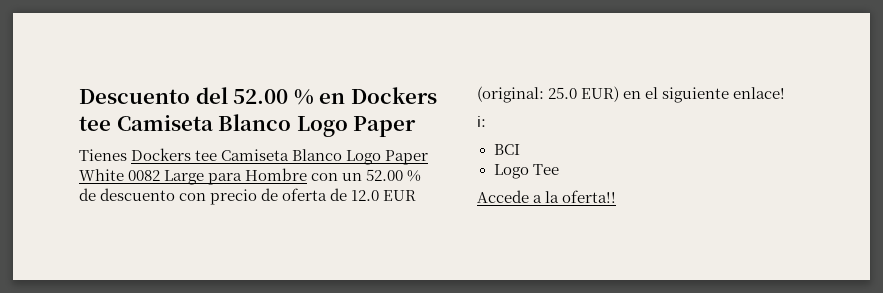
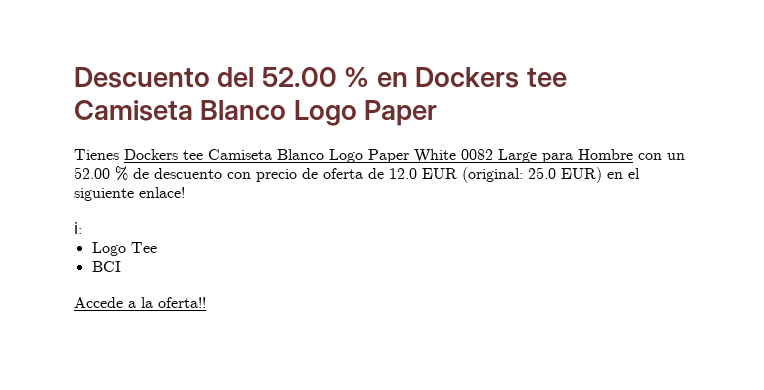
- BCI
+ BCI

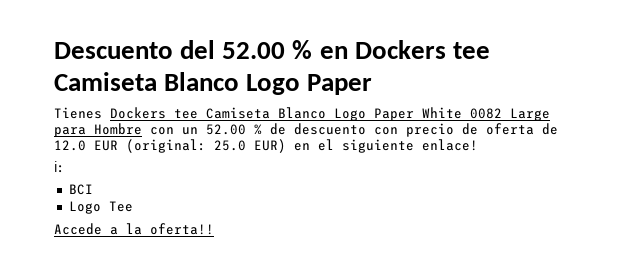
+ BCI
- BCI

